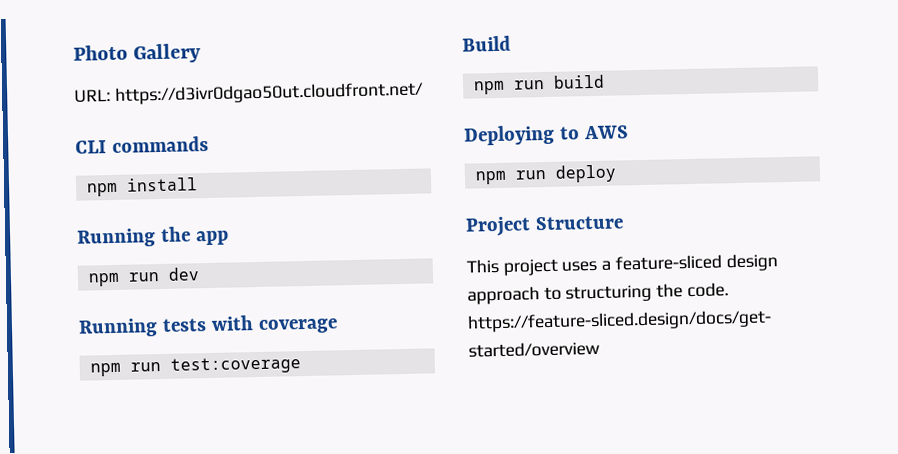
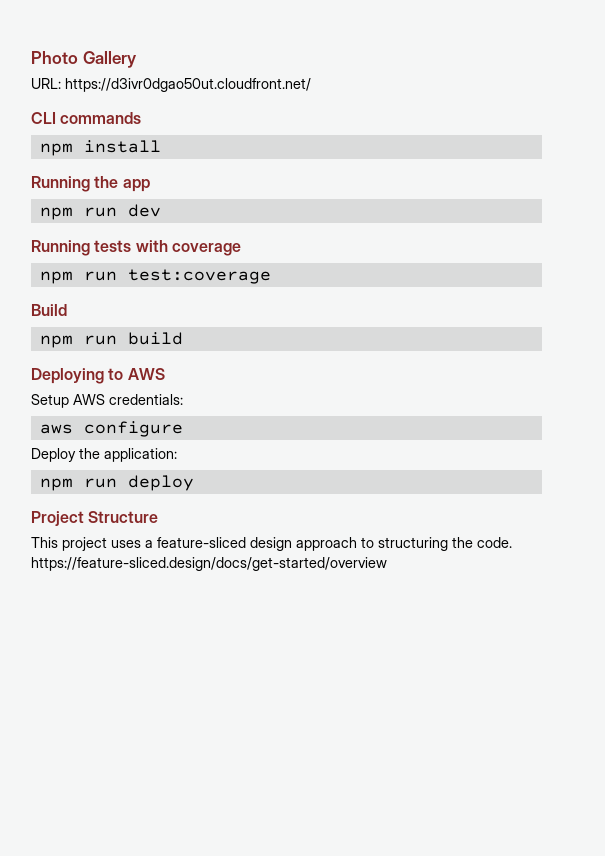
+ Setup AWS credentials:
+ aws configure
+ Deploy the application:

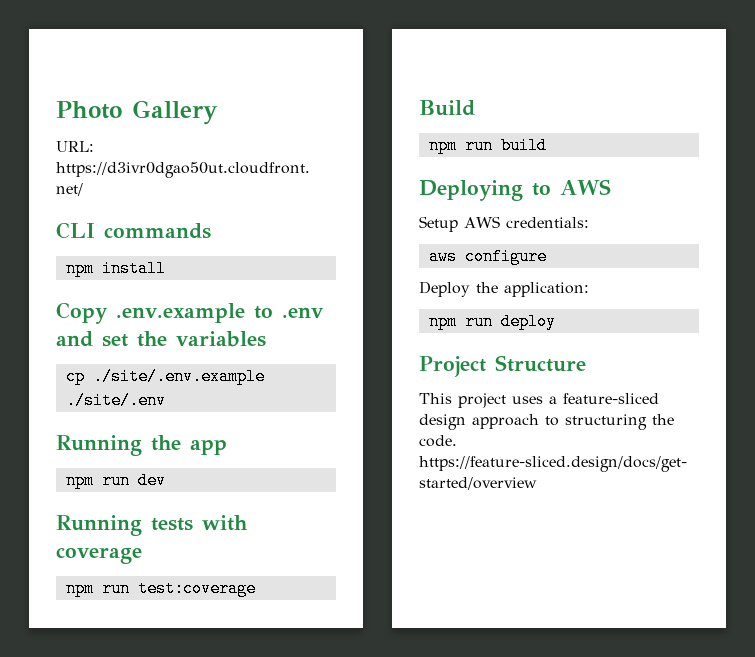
+ Copy .env.example to .env and set the variables
+ cp ./site/.env.example ./site/.env

